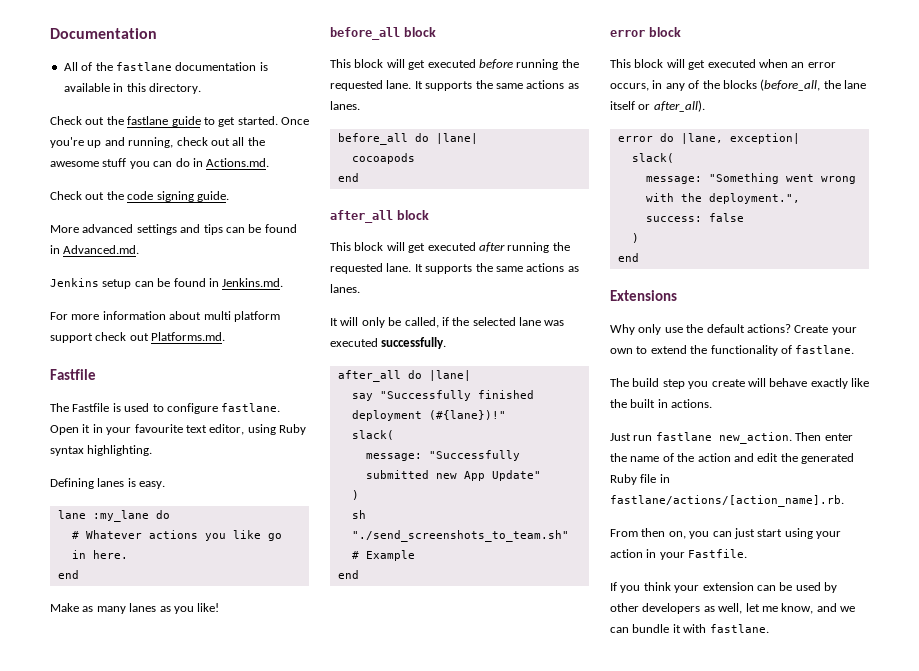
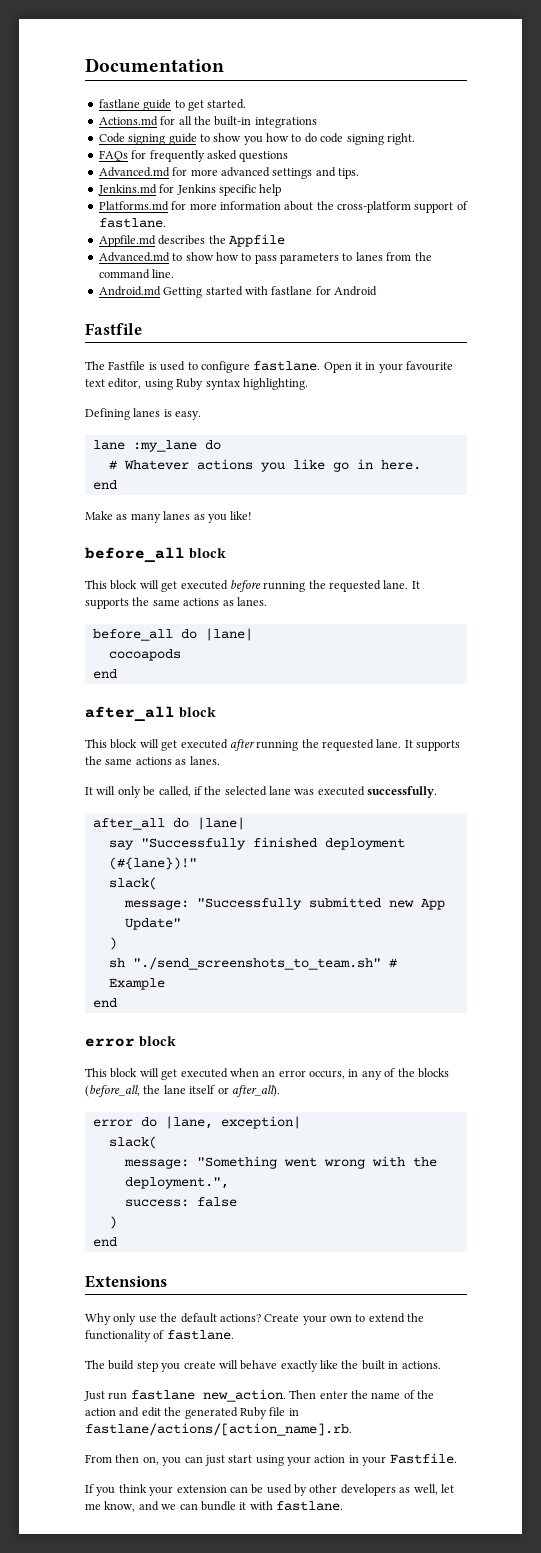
- All of the fastlane documentation is available in this directory.
- Check out the fastlane guide to get started. Once you're up and running, check out all the awesome stuff you can do in Actions.md.
- Check out the code signing guide.
- More advanced settings and tips can be found in Advanced.md.
- Jenkins setup can be found in Jenkins.md.
- For more information about multi platform support check out Platforms.md.
+ fastlane guide to get started.
+ Actions.md for all the built-in integrations
+ Code signing guide to show you how to do code signing right.
+ FAQs for frequently asked questions
+ Advanced.md for more advanced settings and tips.
+ Jenkins.md for Jenkins specific help
+ Platforms.md for more information about the cross-platform support of fastlane.
+ Appfile.md describes the Appfile
+ Advanced.md to show how to pass parameters to lanes from the command line.
+ Android.md Getting started with fastlane for Android

